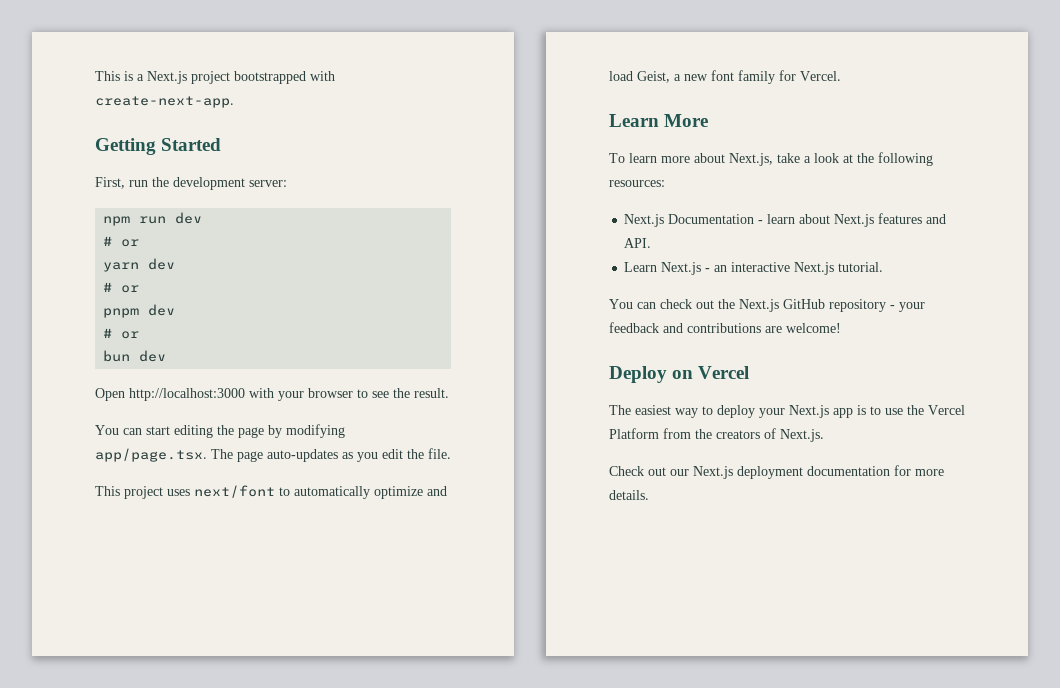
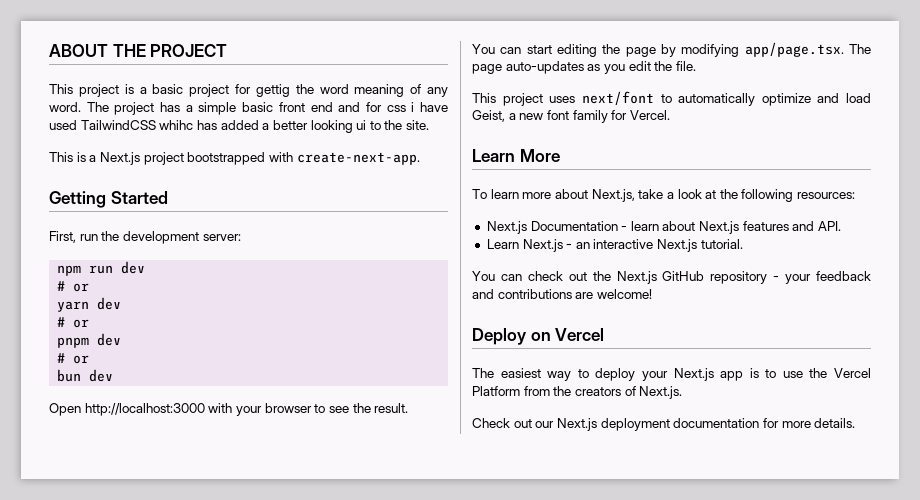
+ ABOUT THE PROJECT
+ This project is a basic project for gettig the word meaning of any word. The project has a simple basic front end and for css i have used TailwindCSS whihc has added a better looking ui to the site.

